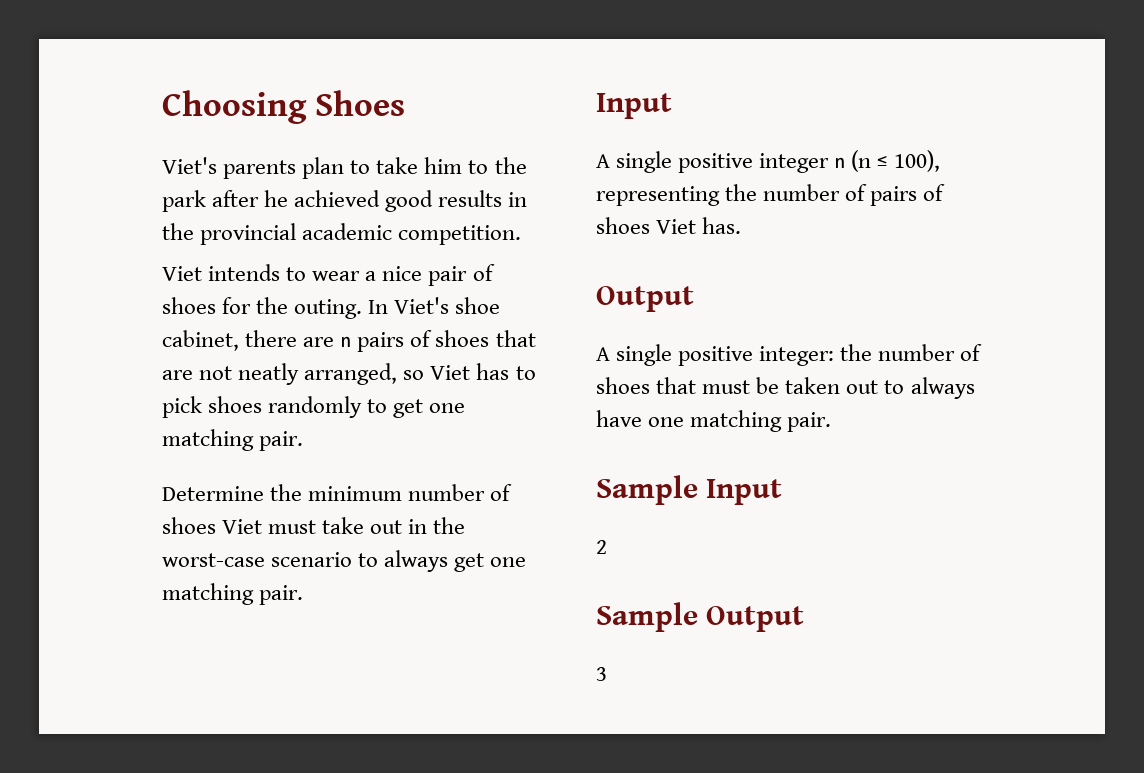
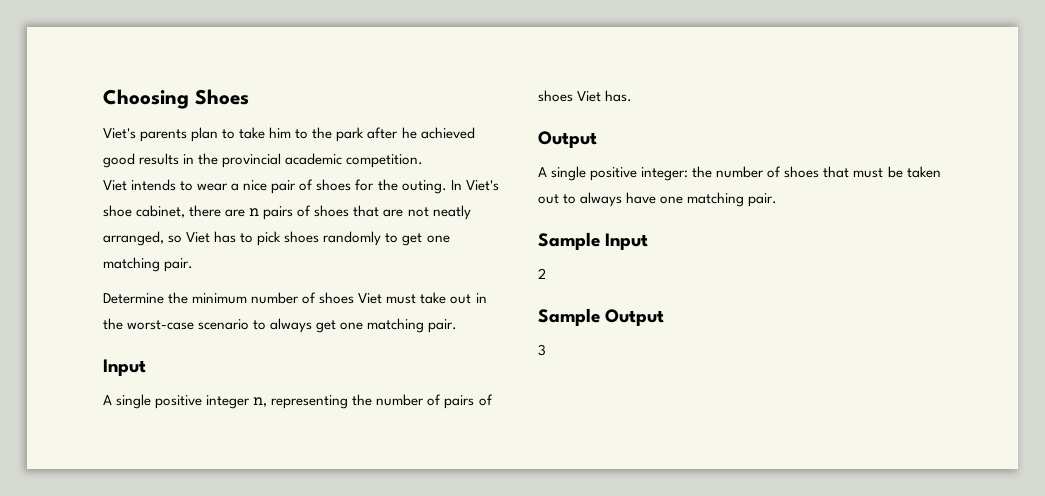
- A single positive integer n (n ≤ 100), representing the number of pairs of shoes Viet has.
+ A single positive integer n, representing the number of pairs of shoes Viet has.

